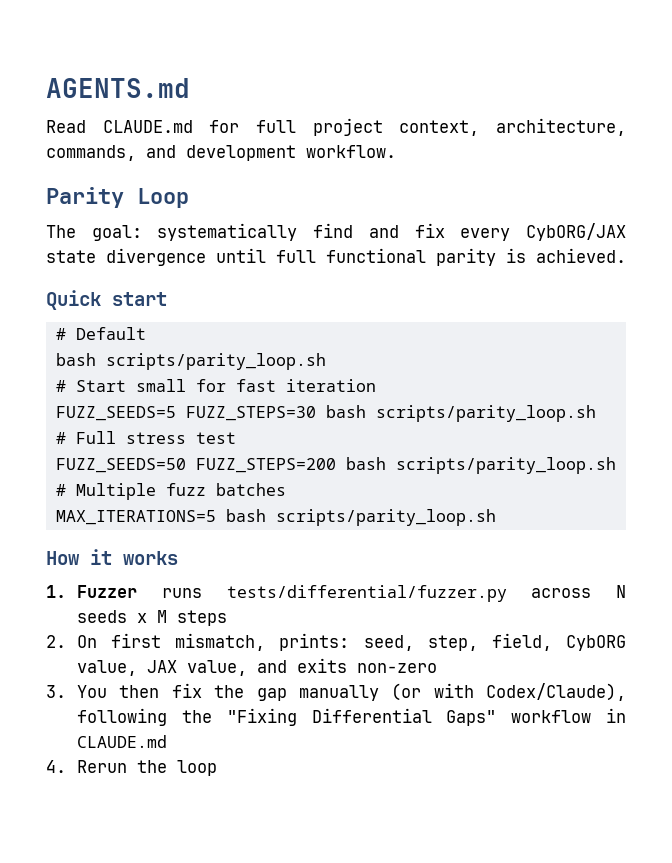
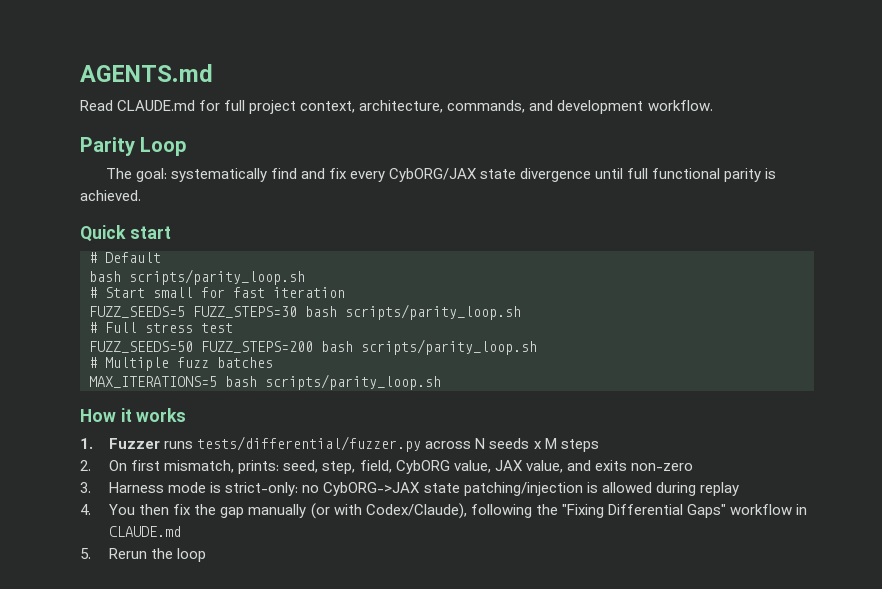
- 3. You then fix the gap manually (or with Codex/Claude), following the "Fixing Differential Gaps" workflow in CLAUDE.md
+ 3. Harness mode is strict-only: no CybORG->JAX state patching/injection is allowed during replay
+ 4. You then fix the gap manually (or with Codex/Claude), following the "Fixing Differential Gaps" workflow in CLAUDE.md
- 4. Rerun the loop
+ 5. Rerun the loop

